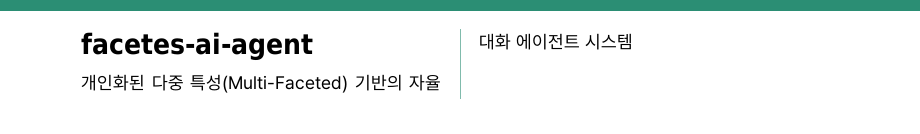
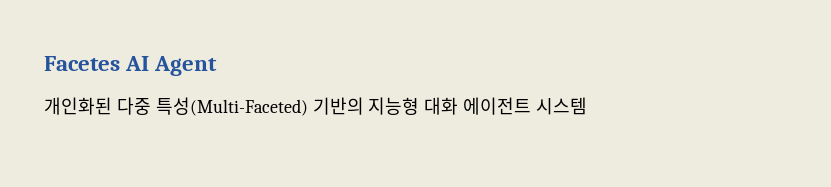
- facetes-ai-agent
+ Facetes AI Agent
- 개인화된 다중 특성(Multi-Faceted) 기반의 자율 대화 에이전트 시스템
+ 개인화된 다중 특성(Multi-Faceted) 기반의 지능형 대화 에이전트 시스템

